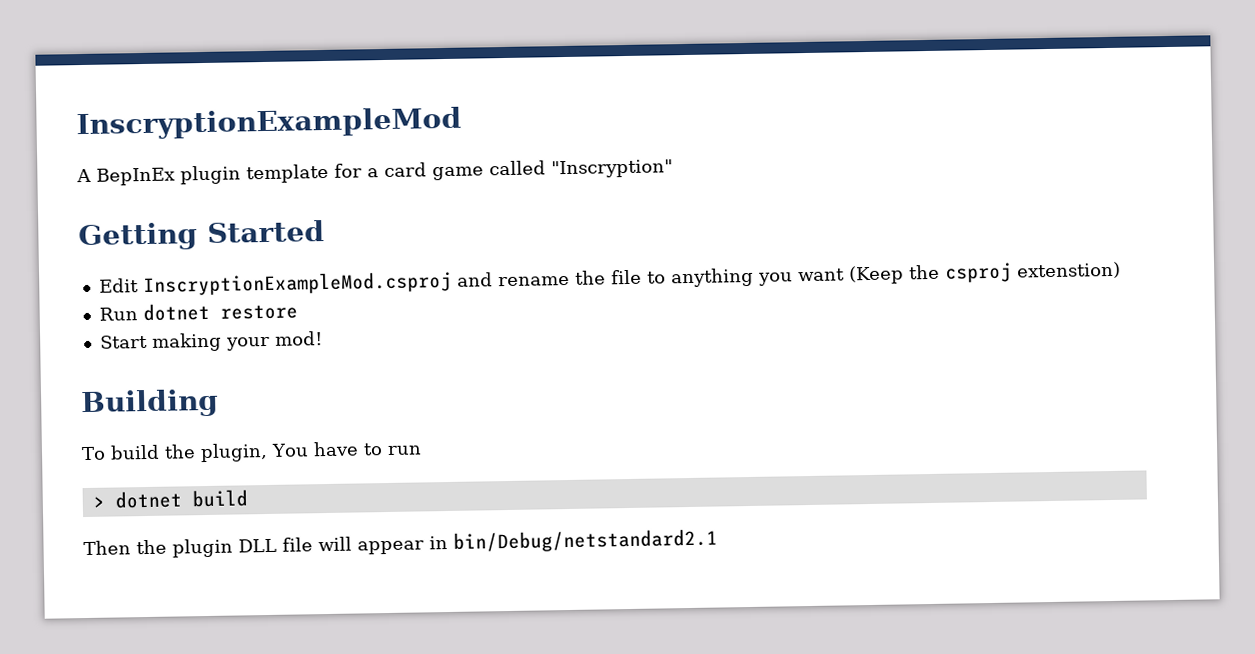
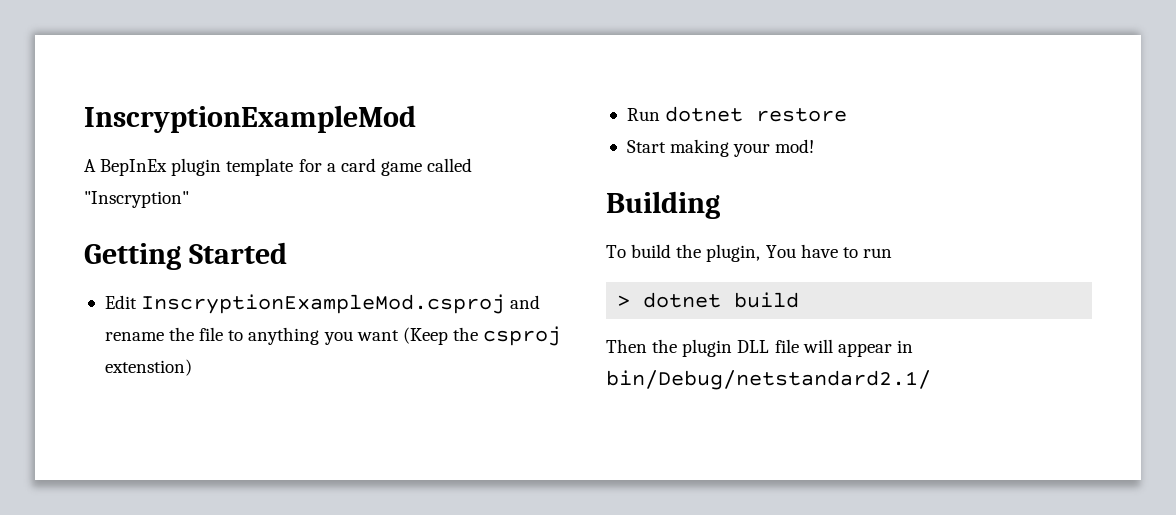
- Then the plugin DLL file will appear in bin/Debug/netstandard2.1
+ Then the plugin DLL file will appear in bin/Debug/netstandard2.1/

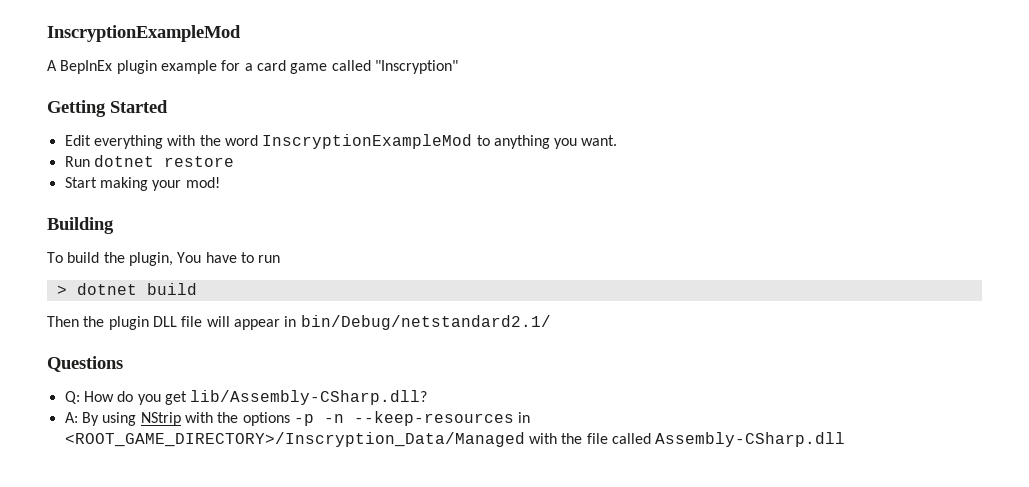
- A BepInEx plugin template for a card game called "Inscryption"
+ A BepInEx plugin example for a card game called "Inscryption"
- Edit InscryptionExampleMod.csproj and rename the file to anything you want (Keep the csproj extenstion)
+ Edit everything with the word InscryptionExampleMod to anything you want.
+ Questions
+ Q: How do you get lib/Assembly-CSharp.dll?
+ A: By using NStrip with the options -p -n --keep-resources in <ROOT_GAME_DIRECTORY>/Inscryption_Data/Managed with the file called Assembly-CSharp.dll

